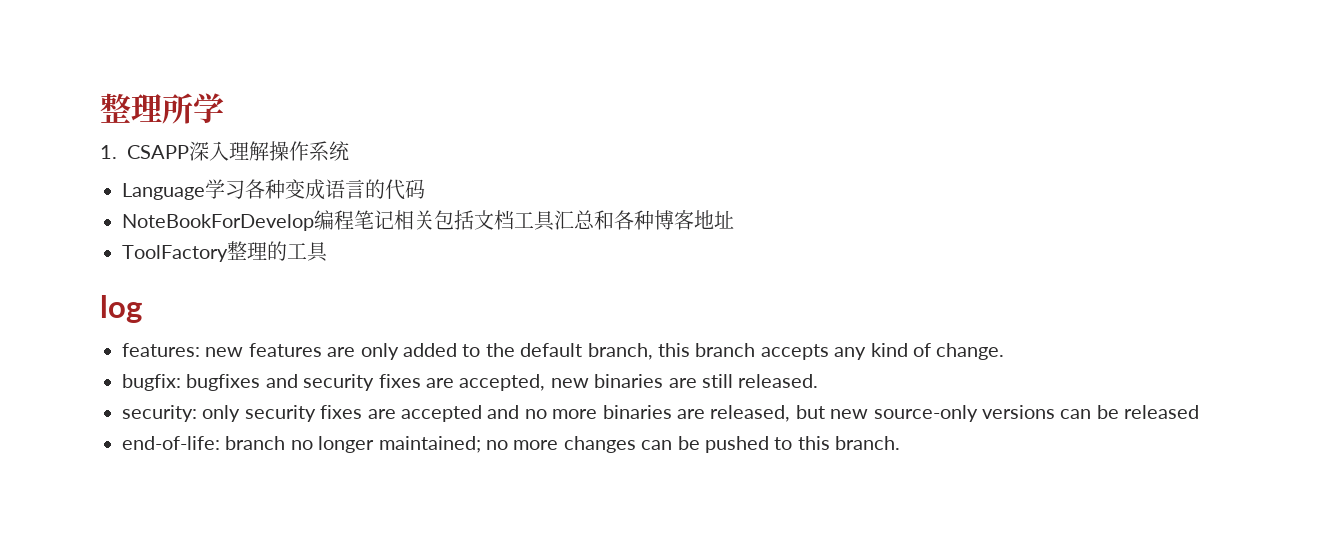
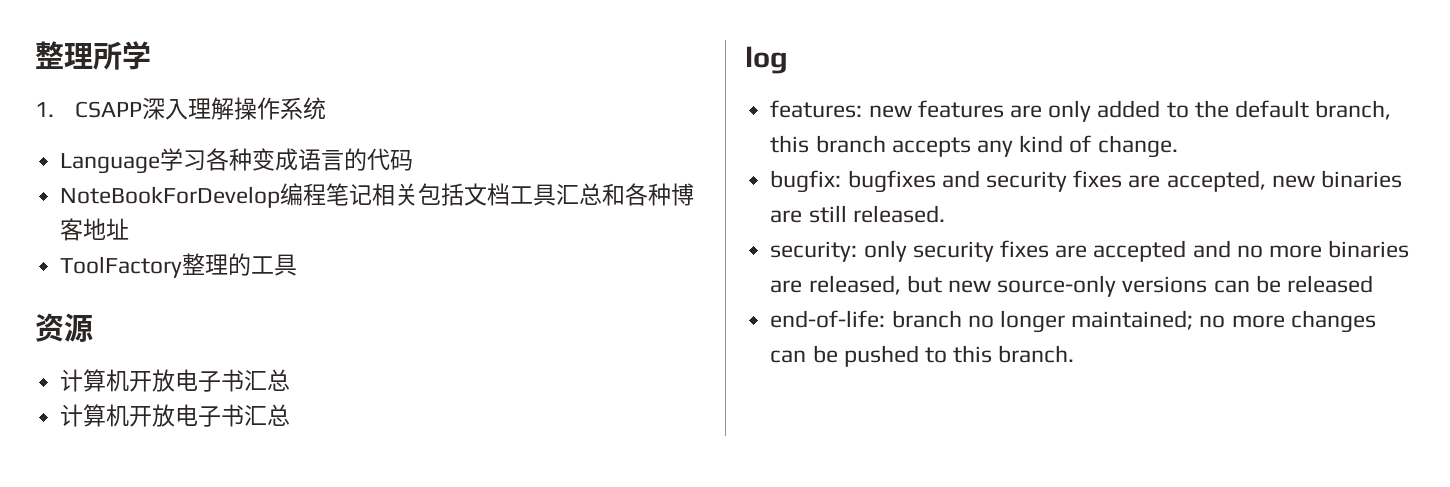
+ 资源
+ 计算机开放电子书汇总
+ 计算机开放电子书汇总

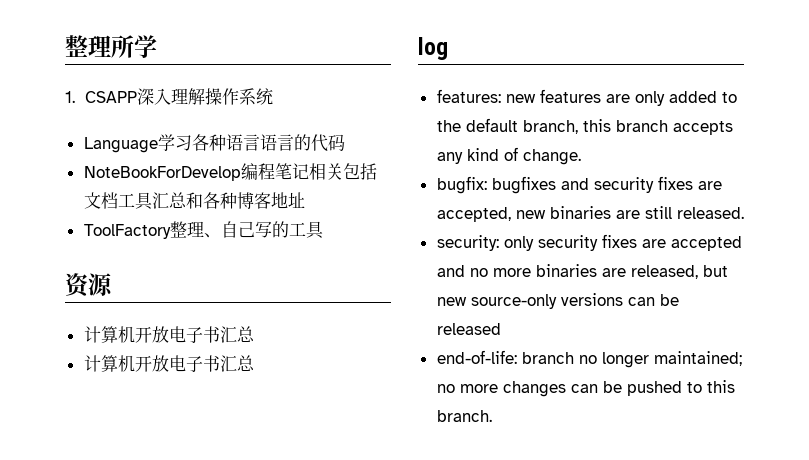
- Language学习各种变成语言的代码
+ Language学习各种语言语言的代码
- ToolFactory整理的工具
+ ToolFactory整理、自己写的工具

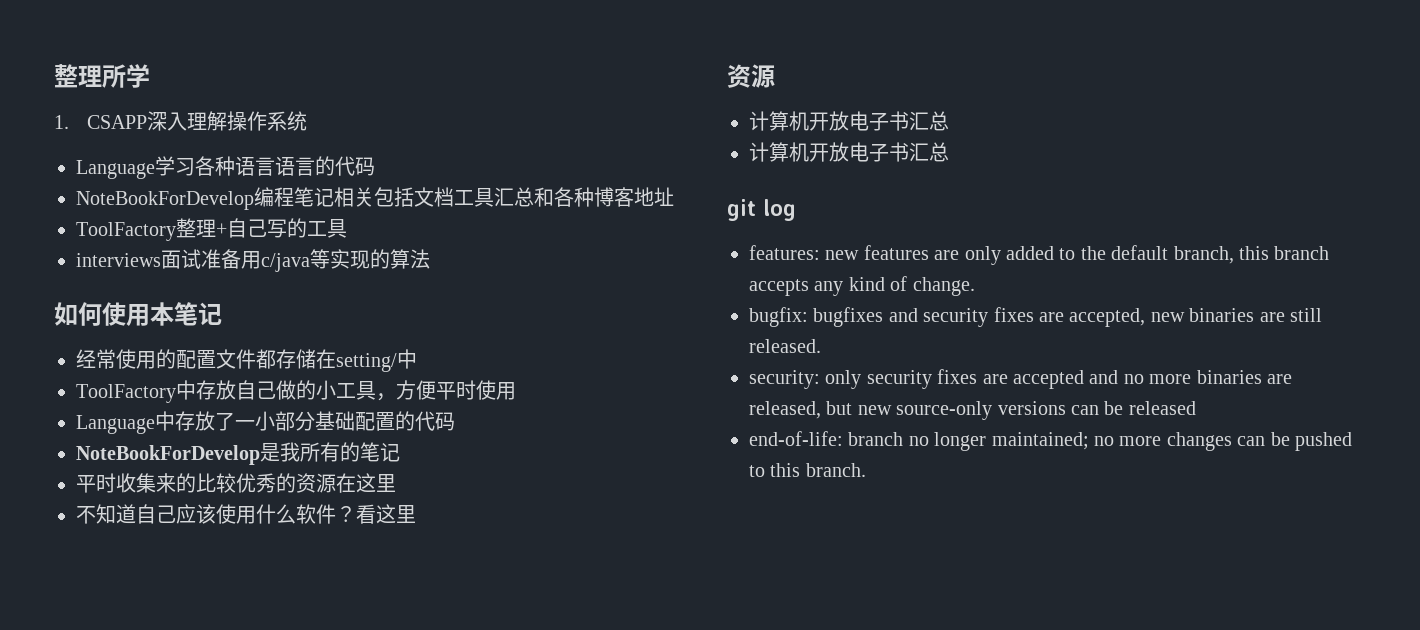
- ToolFactory整理、自己写的工具
+ ToolFactory整理+自己写的工具
+ interviews面试准备用c/java等实现的算法
+ 如何使用本笔记
+ 经常使用的配置文件都存储在setting/中
+ ToolFactory中存放自己做的小工具，方便平时使用
+ Language中存放了一小部分基础配置的代码
+ NoteBookForDevelop是我所有的笔记
+ 平时收集来的比较优秀的资源在这里
+ 不知道自己应该使用什么软件？看这里
- log
+ git log

